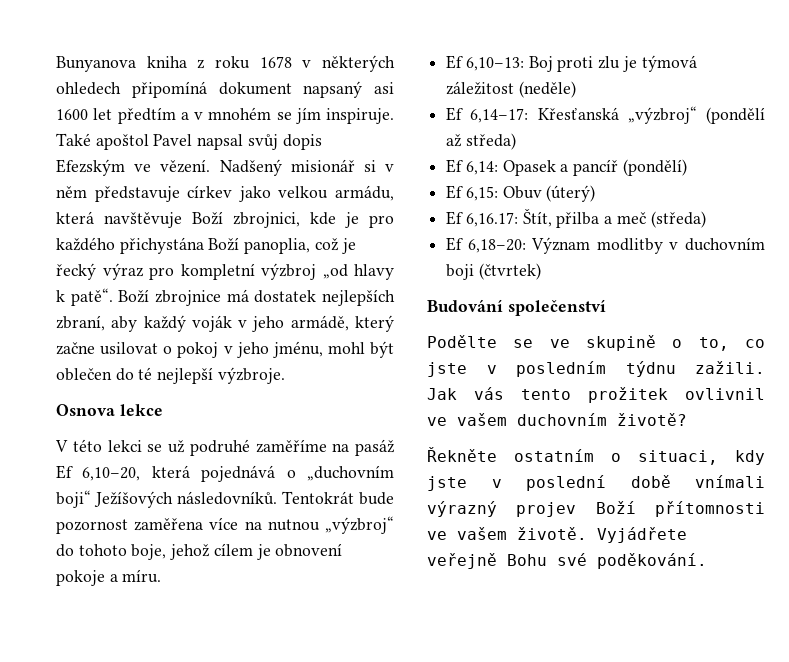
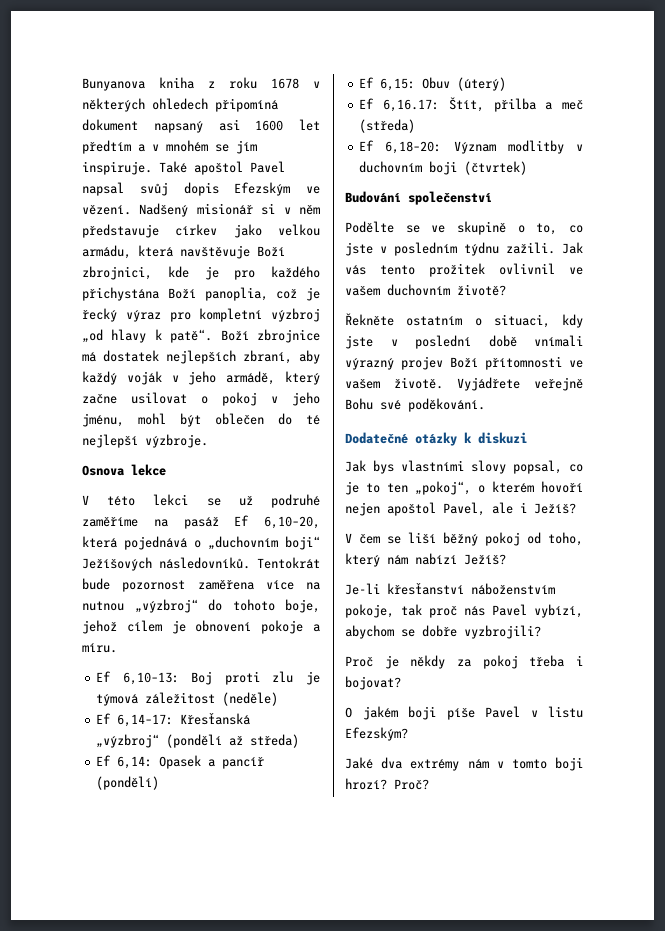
+ Dodatečné otázky k diskuzi
+ Jak bys vlastními slovy popsal, co je to ten „pokoj“, o kterém hovoří nejen apoštol Pavel, ale i Ježíš?
+ V čem se liší běžný pokoj od toho, který nám nabízí Ježíš?
+ Je-li křesťanství náboženstvím pokoje, tak proč nás Pavel vybízí, abychom se dobře vyzbrojili?
+ Proč je někdy za pokoj třeba i bojovat?
+ O jakém boji píše Pavel v listu Efezským?
+ Jaké dva extrémy nám v tomto boji hrozí? Proč?

